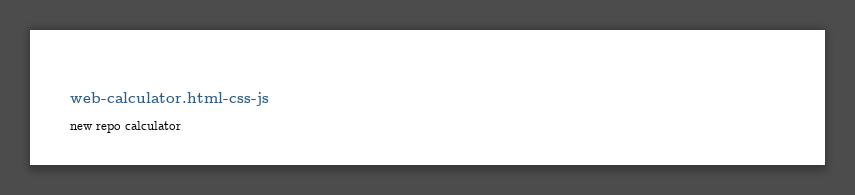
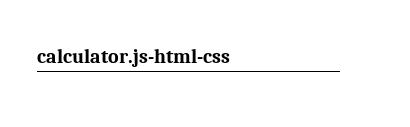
- web-calculator.html-css-js
- new repo calculator
+ calculator.js-html-css

